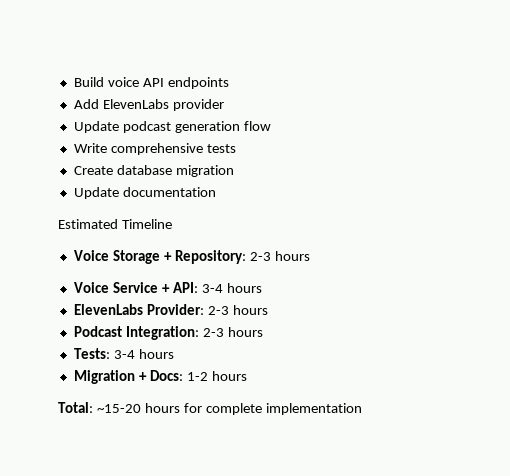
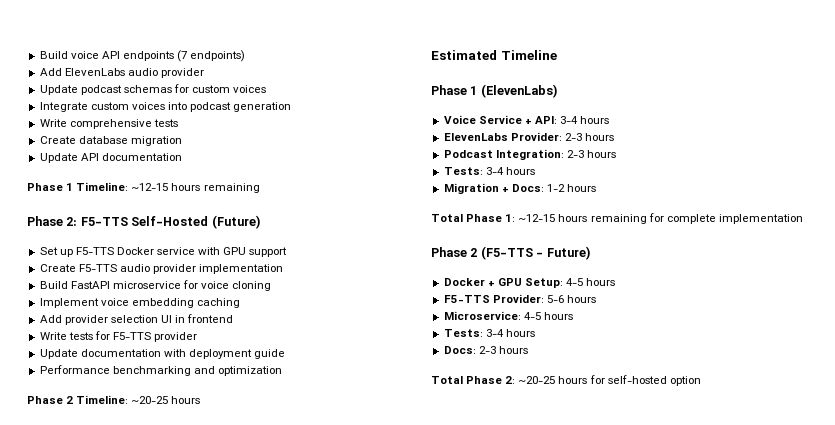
- Build voice API endpoints
+ Build voice API endpoints (7 endpoints)
- Add ElevenLabs provider
+ Add ElevenLabs audio provider
- Update podcast generation flow
+ Update podcast schemas for custom voices
+ Integrate custom voices into podcast generation
- Update documentation
+ Update API documentation
+ Phase 1 Timeline: ~12-15 hours remaining
+ Phase 2: F5-TTS Self-Hosted (Future)
+ Set up F5-TTS Docker service with GPU support
+ Create F5-TTS audio provider implementation
+ Build FastAPI microservice for voice cloning
+ Implement voice embedding caching
+ Add provider selection UI in frontend
+ Write tests for F5-TTS provider
+ Update documentation with deployment guide
+ Performance benchmarking and optimization
+ Phase 2 Timeline: ~20-25 hours
  Estimated Timeline
- Voice Storage + Repository: 2-3 hours
+ Phase 1 (ElevenLabs)
- Total: ~15-20 hours for complete implementation
+ Total Phase 1: ~12-15 hours remaining for complete implementation
+ Phase 2 (F5-TTS - Future)
+ Docker + GPU Setup: 4-5 hours
+ F5-TTS Provider: 5-6 hours
+ Microservice: 4-5 hours
+ Tests: 3-4 hours
+ Docs: 2-3 hours
+ Total Phase 2: ~20-25 hours for self-hosted option

